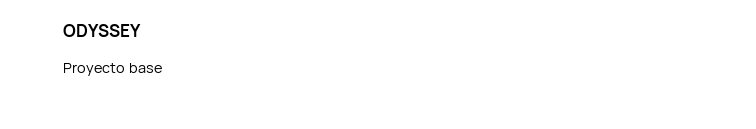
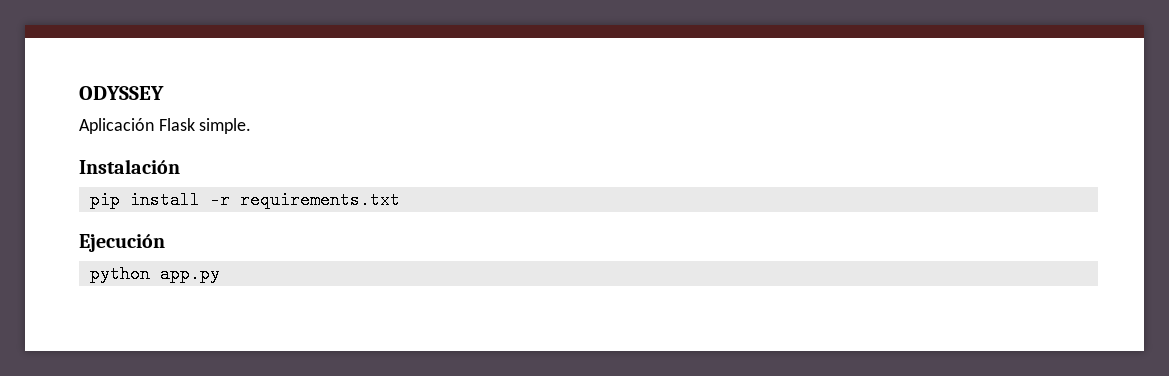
- Proyecto base
+ Aplicación Flask simple.
+ Instalación
+ pip install -r requirements.txt
+ Ejecución
+ python app.py

